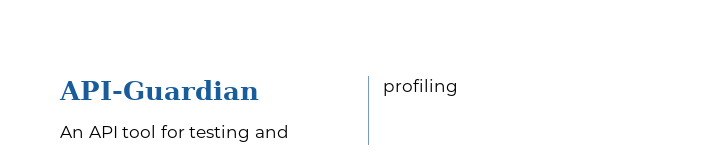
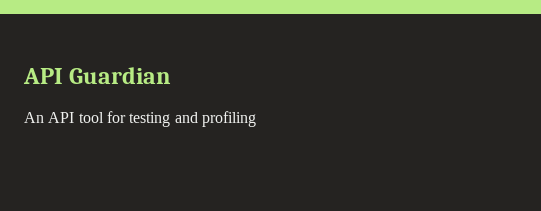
- API-Guardian
+ API Guardian

